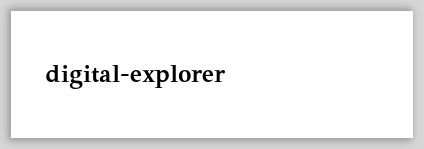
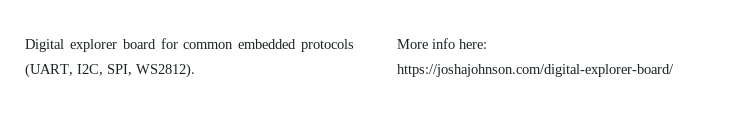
- digital-explorer
+ Digital explorer board for common embedded protocols (UART, I2C, SPI, WS2812).
+ More info here: https://joshajohnson.com/digital-explorer-board/

